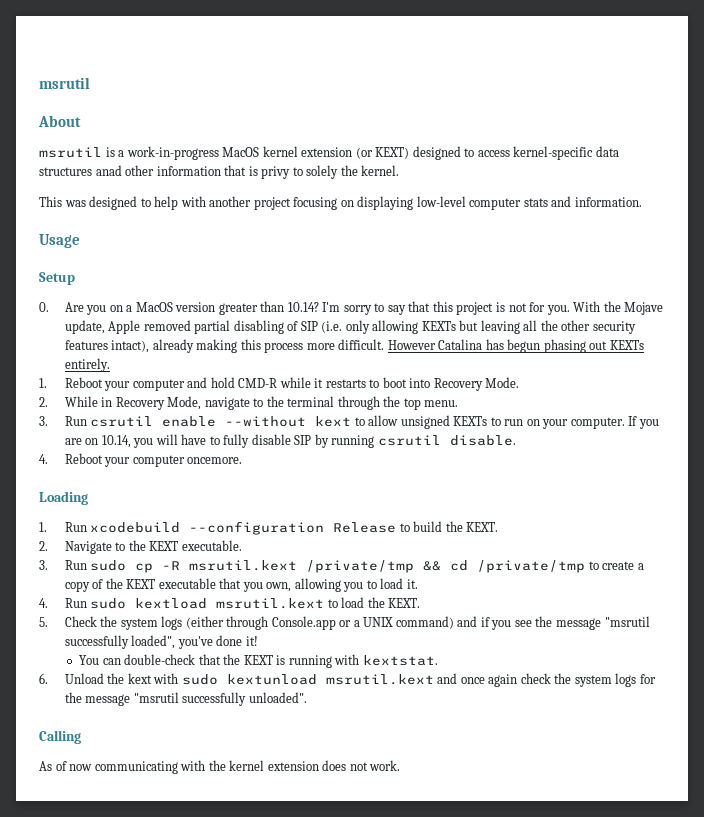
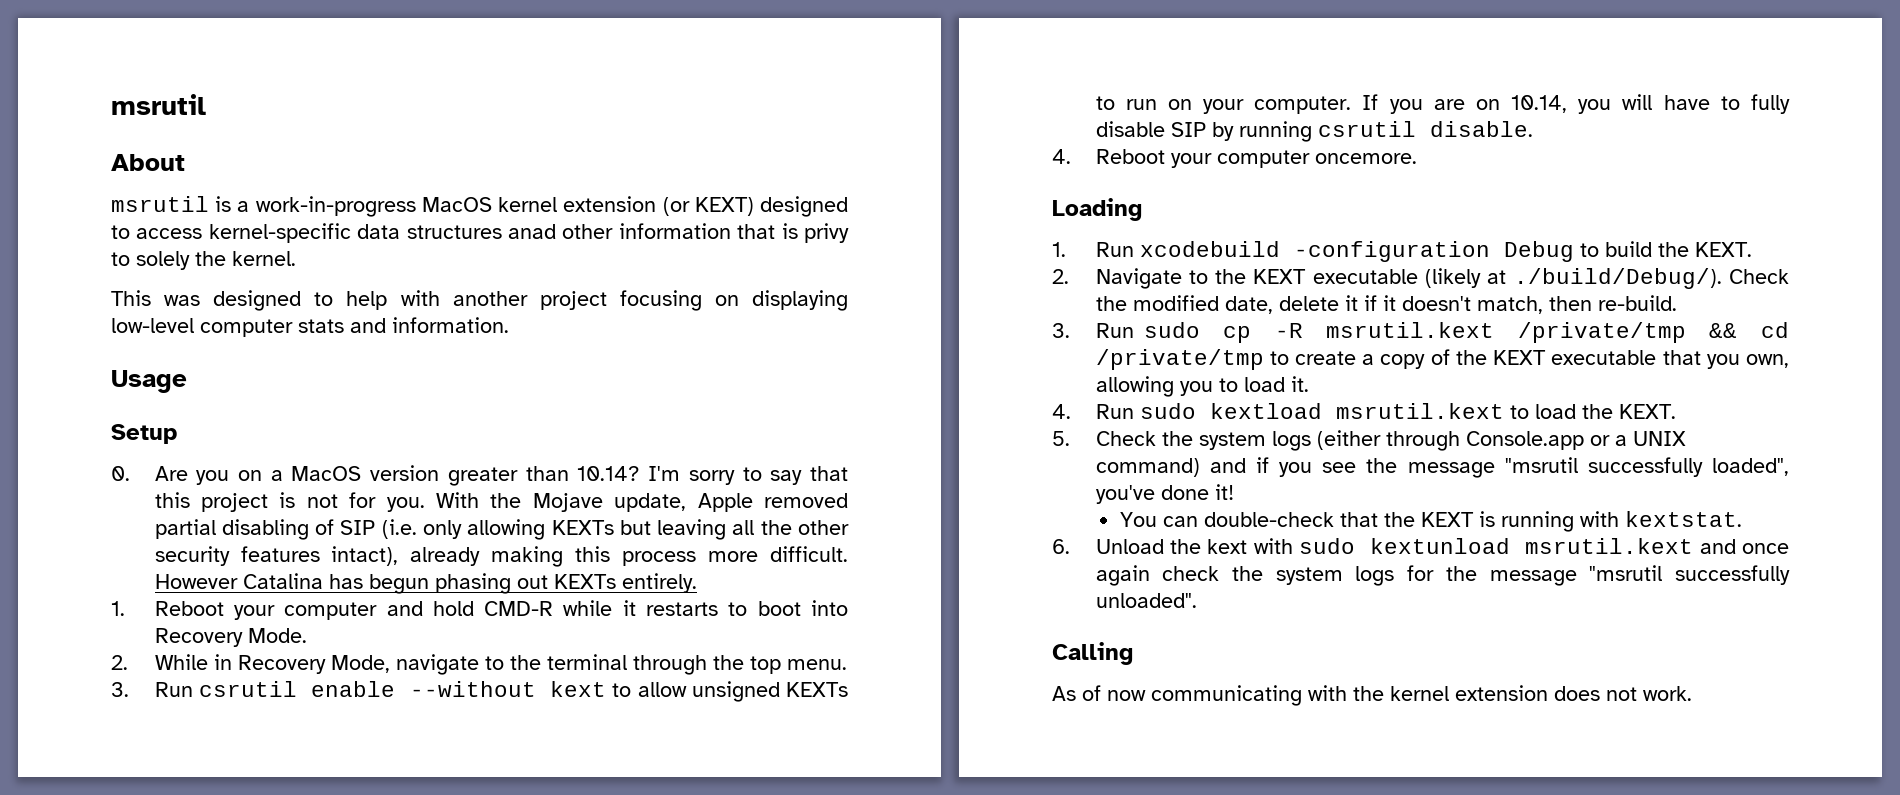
- 1. Run xcodebuild --configuration Release to build the KEXT.
+ 1. Run xcodebuild -configuration Debug to build the KEXT.
- 2. Navigate to the KEXT executable.
+ 2. Navigate to the KEXT executable (likely at ./build/Debug/). Check the modified date, delete it if it doesn't match, then re-build.

